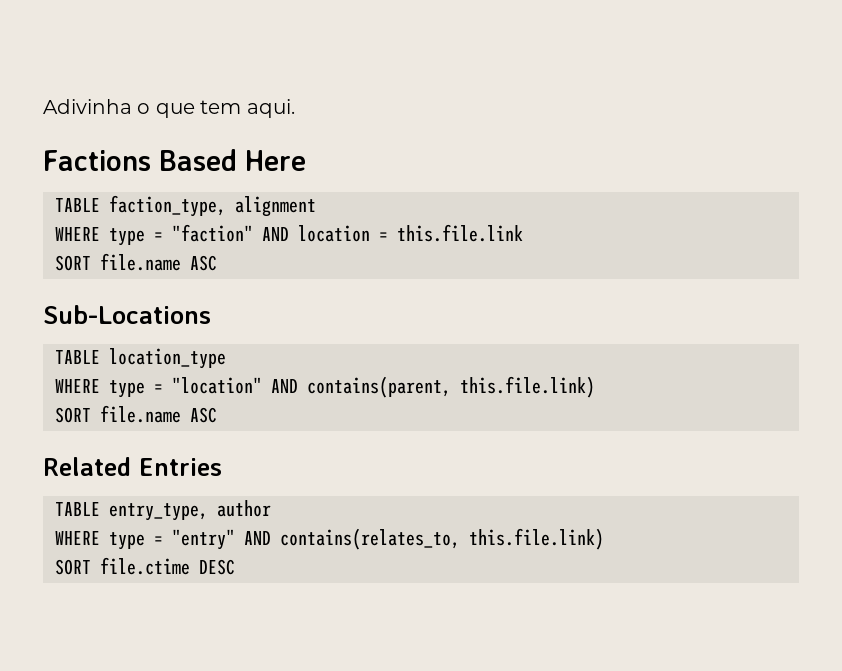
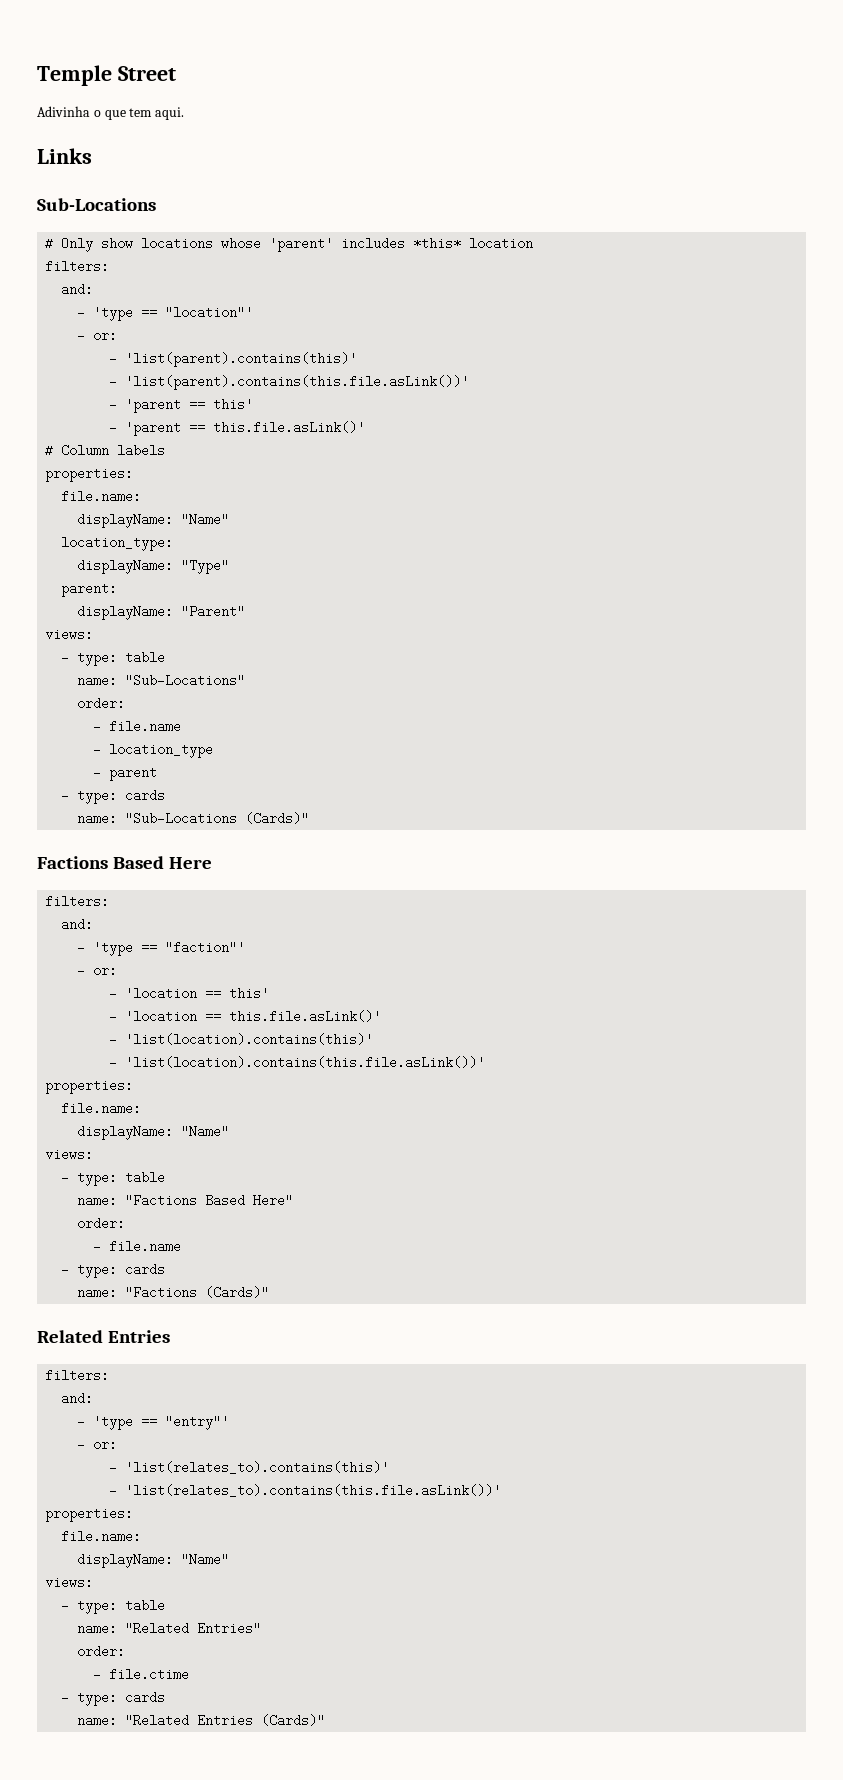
+ Temple Street
+ Links
+ Sub-Locations
+ # Only show locations whose 'parent' includes *this* location
+ filters:
+ and:
+ - 'type == "location"'
+ - or:
+ - 'list(parent).contains(this)'
+ - 'list(parent).contains(this.file.asLink())'
+ - 'parent == this'
+ - 'parent == this.file.asLink()'
+ # Column labels
+ properties:
+ file.name:
+ displayName: "Name"
+ location_type:
+ displayName: "Type"
+ parent:
+ displayName: "Parent"
+ views:
+ - type: table
+ name: "Sub-Locations"
+ order:
+ - file.name
+ - location_type
+ - parent
+ - type: cards
+ name: "Sub-Locations (Cards)"
  Factions Based Here
- TABLE faction_type, alignment
- WHERE type = "faction" AND location = this.file.link
- SORT file.name ASC
- Sub-Locations
- TABLE location_type
- WHERE type = "location" AND contains(parent, this.file.link)
- SORT file.name ASC
+ filters:
+ and:
+ - 'type == "faction"'
+ - or:
+ - 'location == this'
+ - 'location == this.file.asLink()'
+ - 'list(location).contains(this)'
+ - 'list(location).contains(this.file.asLink())'
+ properties:
+ file.name:
+ displayName: "Name"
+ views:
+ - type: table
+ name: "Factions Based Here"
+ order:
+ - file.name
+ - type: cards
+ name: "Factions (Cards)"
  Related Entries
- TABLE entry_type, author
- WHERE type = "entry" AND contains(relates_to, this.file.link)
- SORT file.ctime DESC
+ filters:
+ and:
+ - 'type == "entry"'
+ - or:
+ - 'list(relates_to).contains(this)'
+ - 'list(relates_to).contains(this.file.asLink())'
+ properties:
+ file.name:
+ displayName: "Name"
+ views:
+ - type: table
+ name: "Related Entries"
+ order:
+ - file.ctime
+ - type: cards
+ name: "Related Entries (Cards)"

